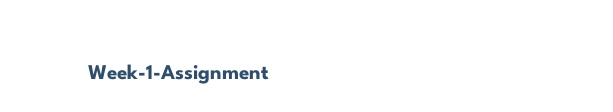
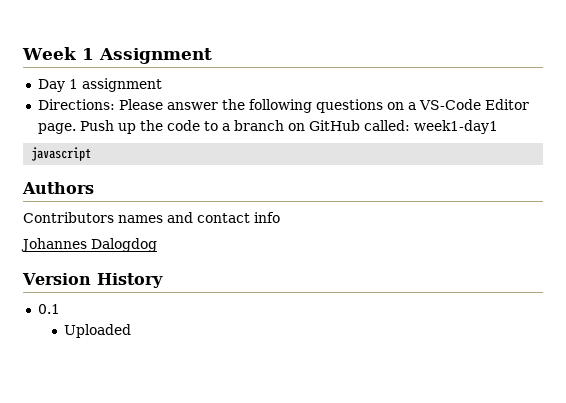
- Week-1-Assignment
+ Week 1 Assignment
+ Day 1 assignment
+ Directions: Please answer the following questions on a VS-Code Editor page. Push up the code to a branch on GitHub called: week1-day1
+ javascript
+ Authors
+ Contributors names and contact info
+ Johannes Dalogdog
+ Version History
+ 0.1
+ Uploaded

